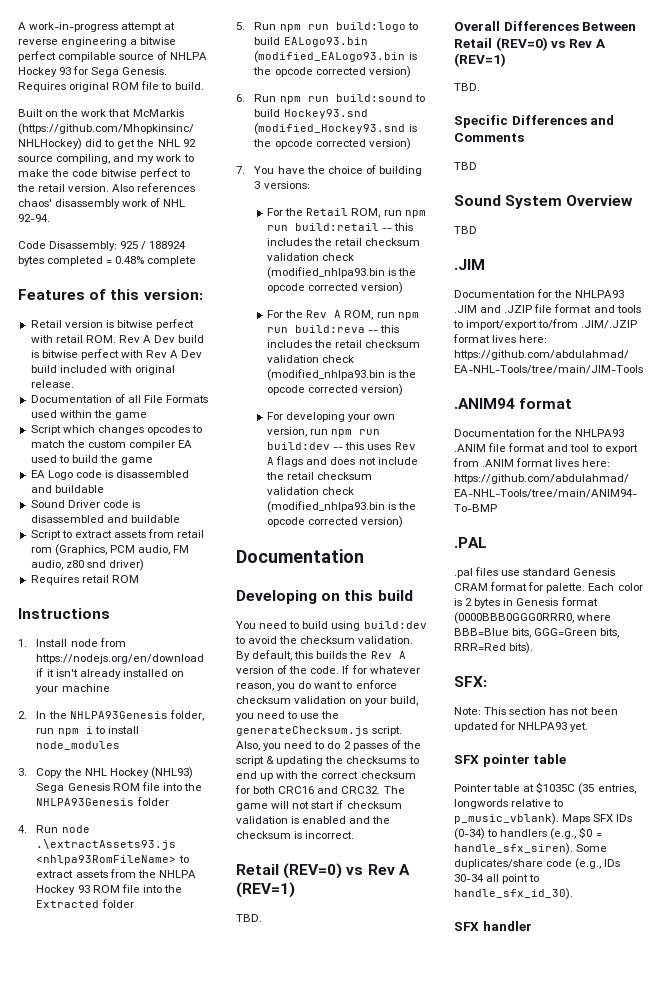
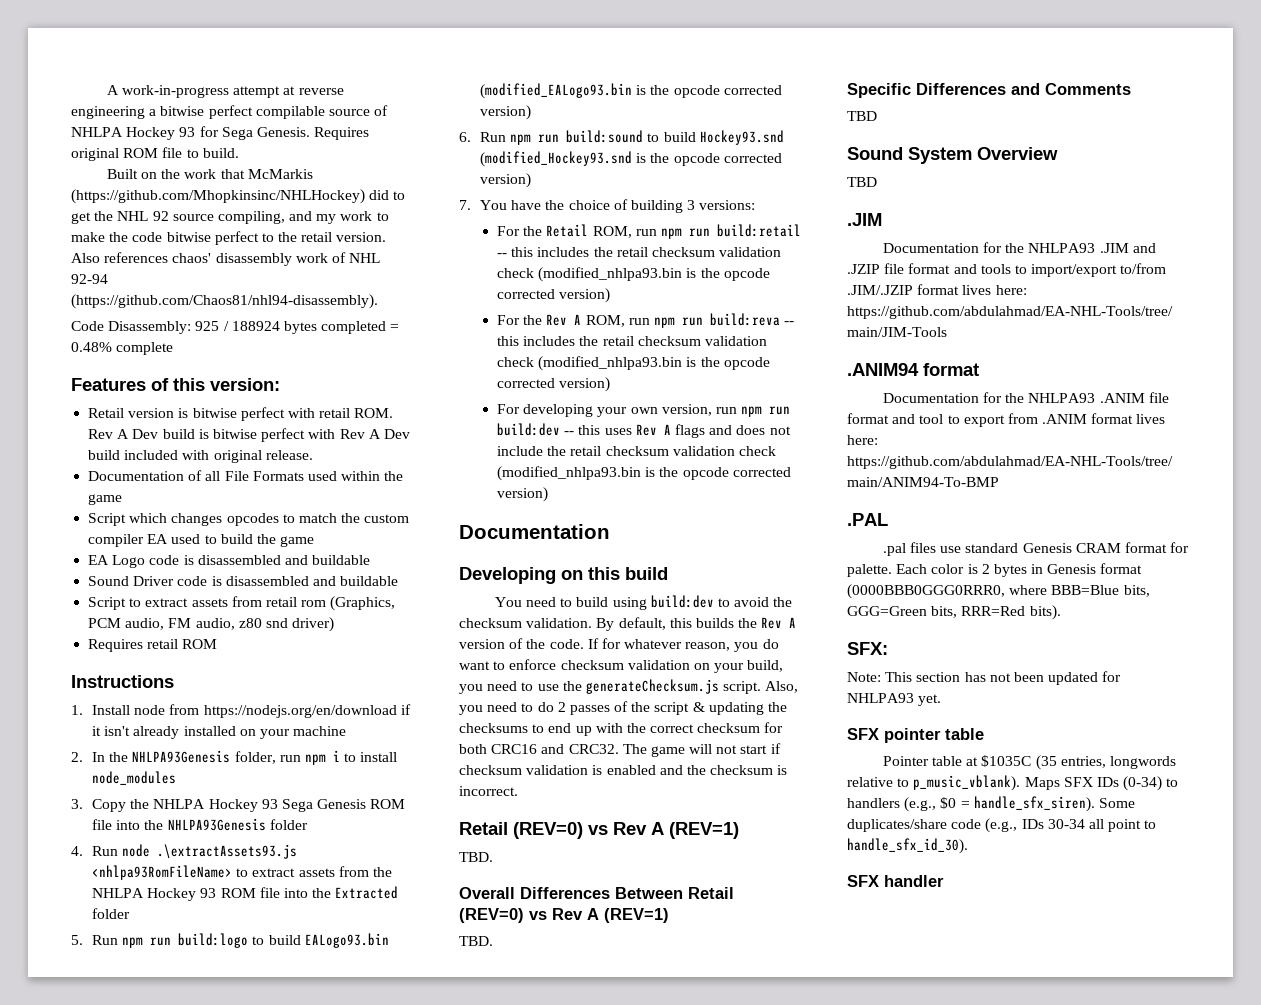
- Also references chaos' disassembly work of NHL 92-94.
+ Also references chaos' disassembly work of NHL 92-94 (https://github.com/Chaos81/nhl94-disassembly).
- 3. Copy the NHL Hockey (NHL93) Sega Genesis ROM file into the NHLPA93Genesis folder
+ 3. Copy the NHLPA Hockey 93 Sega Genesis ROM file into the NHLPA93Genesis folder

